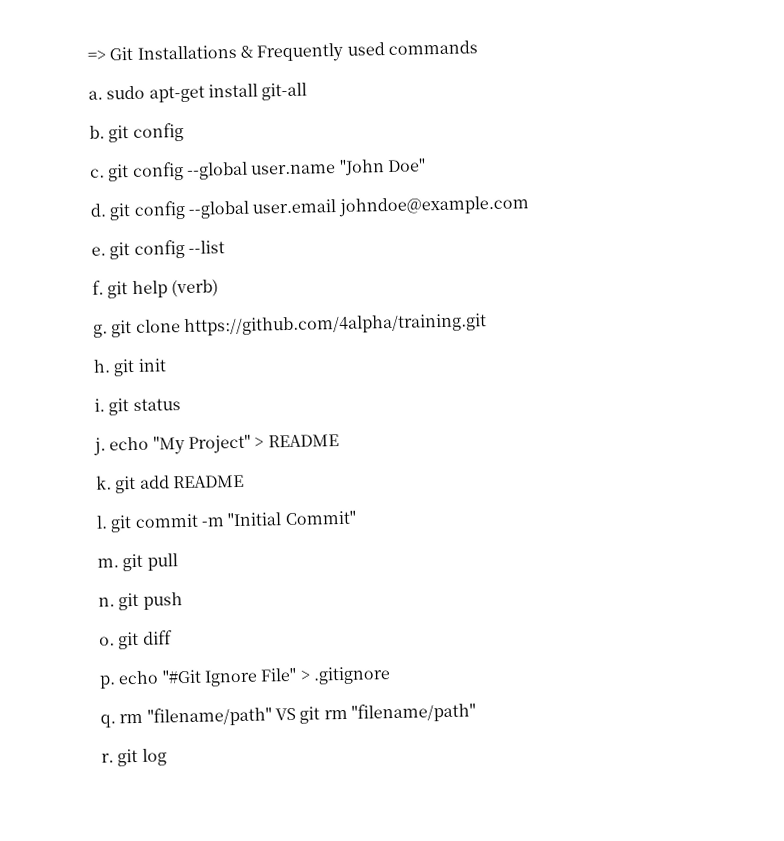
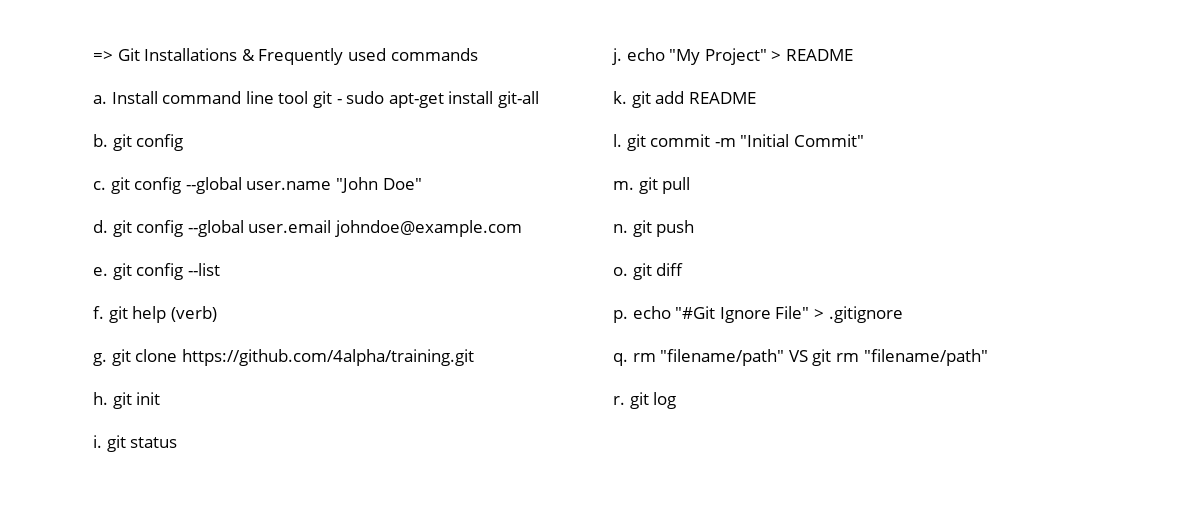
- a. sudo apt-get install git-all
+ a. Install command line tool git - sudo apt-get install git-all

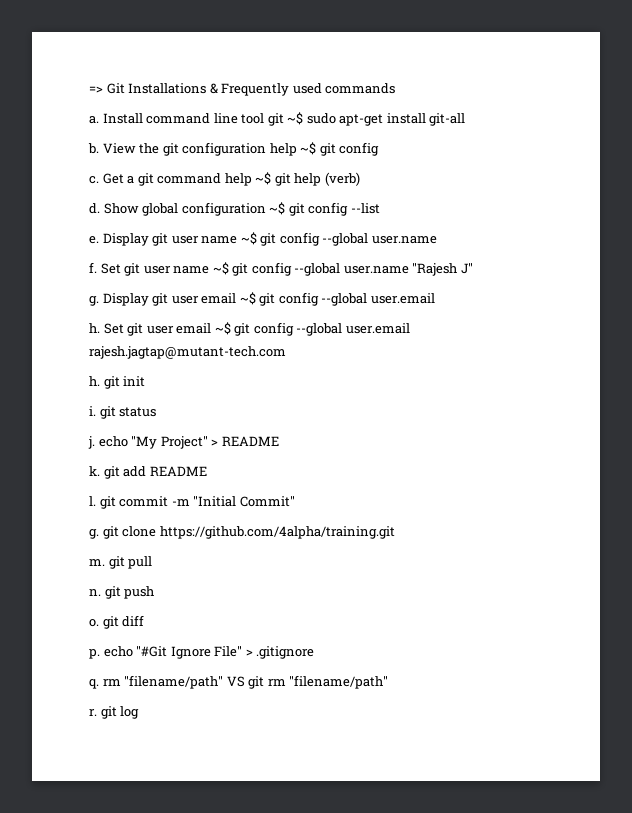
- Install command line tool git - sudo apt-get install git-all
+ Install command line tool git ~$ sudo apt-get install git-all
- b. git config
- c. git config --global user.name "John Doe"
- d. git config --global user.email johndoe@example.com
- e. git config --list
- f. git help (verb)
- g. git clone https://github.com/4alpha/training.git
+ b. View the git configuration help ~$ git config
+ c. Get a git command help ~$ git help (verb)
+ d. Show global configuration ~$ git config --list
+ e. Display git user name ~$ git config --global user.name
+ f. Set git user name ~$ git config --global user.name "Rajesh J"
+ g. Display git user email ~$ git config --global user.email
+ h. Set git user email ~$ git config --global user.email rajesh.jagtap@mutant-tech.com
+ g. git clone https://github.com/4alpha/training.git

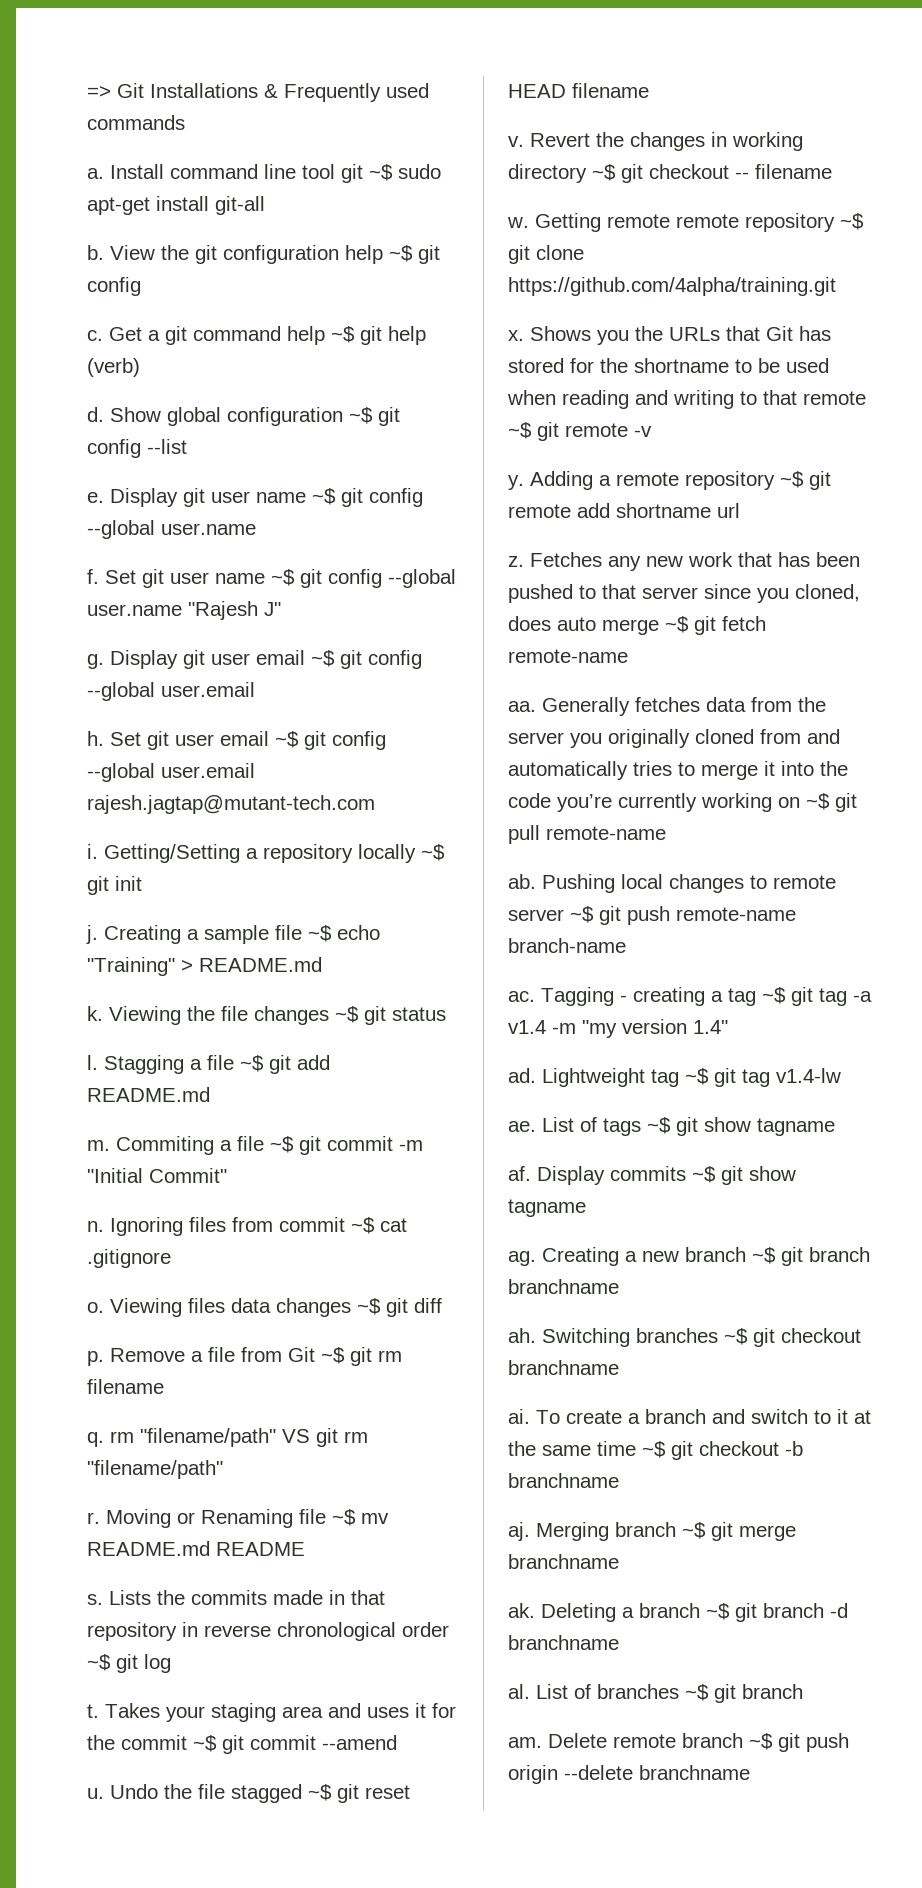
- h. git init
- i. git status
- j. echo "My Project" > README
- k. git add README
- l. git commit -m "Initial Commit"
+ i. Getting/Setting a repository locally ~$ git init
+ j. Creating a sample file ~$ echo "Training" > README.md
+ k. Viewing the file changes ~$ git status
+ l. Stagging a file ~$ git add README.md
+ m. Commiting a file ~$ git commit -m "Initial Commit"
- g. git clone https://github.com/4alpha/training.git
- m. git pull
- n. git push
- o. git diff
- p. echo "#Git Ignore File" > .gitignore
+ n. Ignoring files from commit ~$ cat .gitignore
+ o. Viewing files data changes ~$ git diff
+ p. Remove a file from Git ~$ git rm filename
- r. git log
+ r. Moving or Renaming file ~$ mv README.md README
+ s. Lists the commits made in that repository in reverse chronological order ~$ git log
+ t. Takes your staging area and uses it for the commit ~$ git commit --amend
+ u. Undo the file stagged ~$ git reset HEAD filename
+ v. Revert the changes in working directory ~$ git checkout -- filename
+ w. Getting remote remote repository ~$ git clone https://github.com/4alpha/training.git
+ x. Shows you the URLs that Git has stored for the shortname to be used when reading and writing to that remote ~$ git remote -v
+ y. Adding a remote repository ~$ git remote add shortname url
+ z. Fetches any new work that has been pushed to that server since you cloned, does auto merge ~$ git fetch remote-name
+ aa. Generally fetches data from the server you originally cloned from and automatically tries to merge it into the code you’re currently working on ~$ git pull remote-name
+ ab. Pushing local changes to remote server ~$ git push remote-name branch-name
+ ac. Tagging - creating a tag ~$ git tag -a v1.4 -m "my version 1.4"
+ ad. Lightweight tag ~$ git tag v1.4-lw
+ ae. List of tags ~$ git show tagname
+ af. Display commits ~$ git show tagname
+ ag. Creating a new branch ~$ git branch branchname
+ ah. Switching branches ~$ git checkout branchname
+ ai. To create a branch and switch to it at the same time ~$ git checkout -b branchname
+ aj. Merging branch ~$ git merge branchname
+ ak. Deleting a branch ~$ git branch -d branchname
+ al. List of branches ~$ git branch
+ am. Delete remote branch ~$ git push origin --delete branchname

